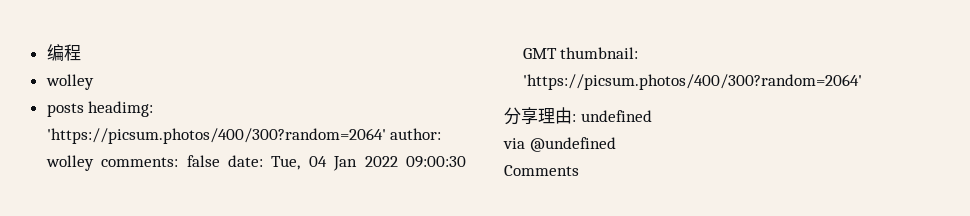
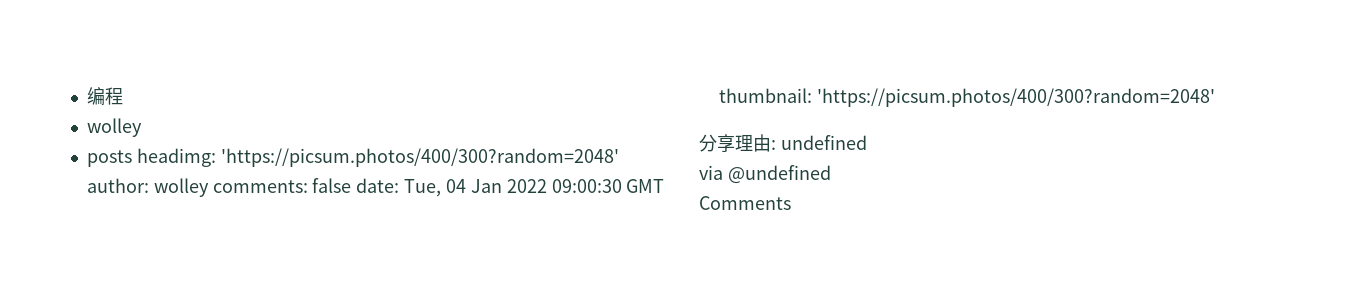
- posts headimg: 'https://picsum.photos/400/300?random=2064' author: wolley comments: false date: Tue, 04 Jan 2022 09:00:30 GMT thumbnail: 'https://picsum.photos/400/300?random=2064'
+ posts headimg: 'https://picsum.photos/400/300?random=2048' author: wolley comments: false date: Tue, 04 Jan 2022 09:00:30 GMT thumbnail: 'https://picsum.photos/400/300?random=2048'

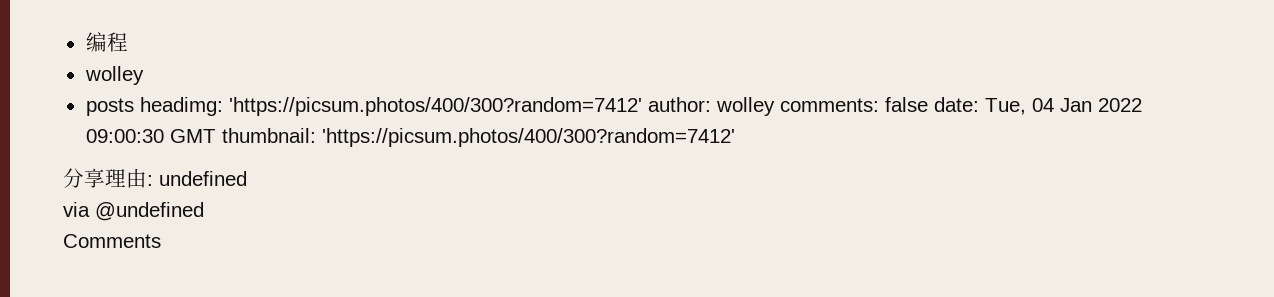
- posts headimg: 'https://picsum.photos/400/300?random=2048' author: wolley comments: false date: Tue, 04 Jan 2022 09:00:30 GMT thumbnail: 'https://picsum.photos/400/300?random=2048'
+ posts headimg: 'https://picsum.photos/400/300?random=7412' author: wolley comments: false date: Tue, 04 Jan 2022 09:00:30 GMT thumbnail: 'https://picsum.photos/400/300?random=7412'

